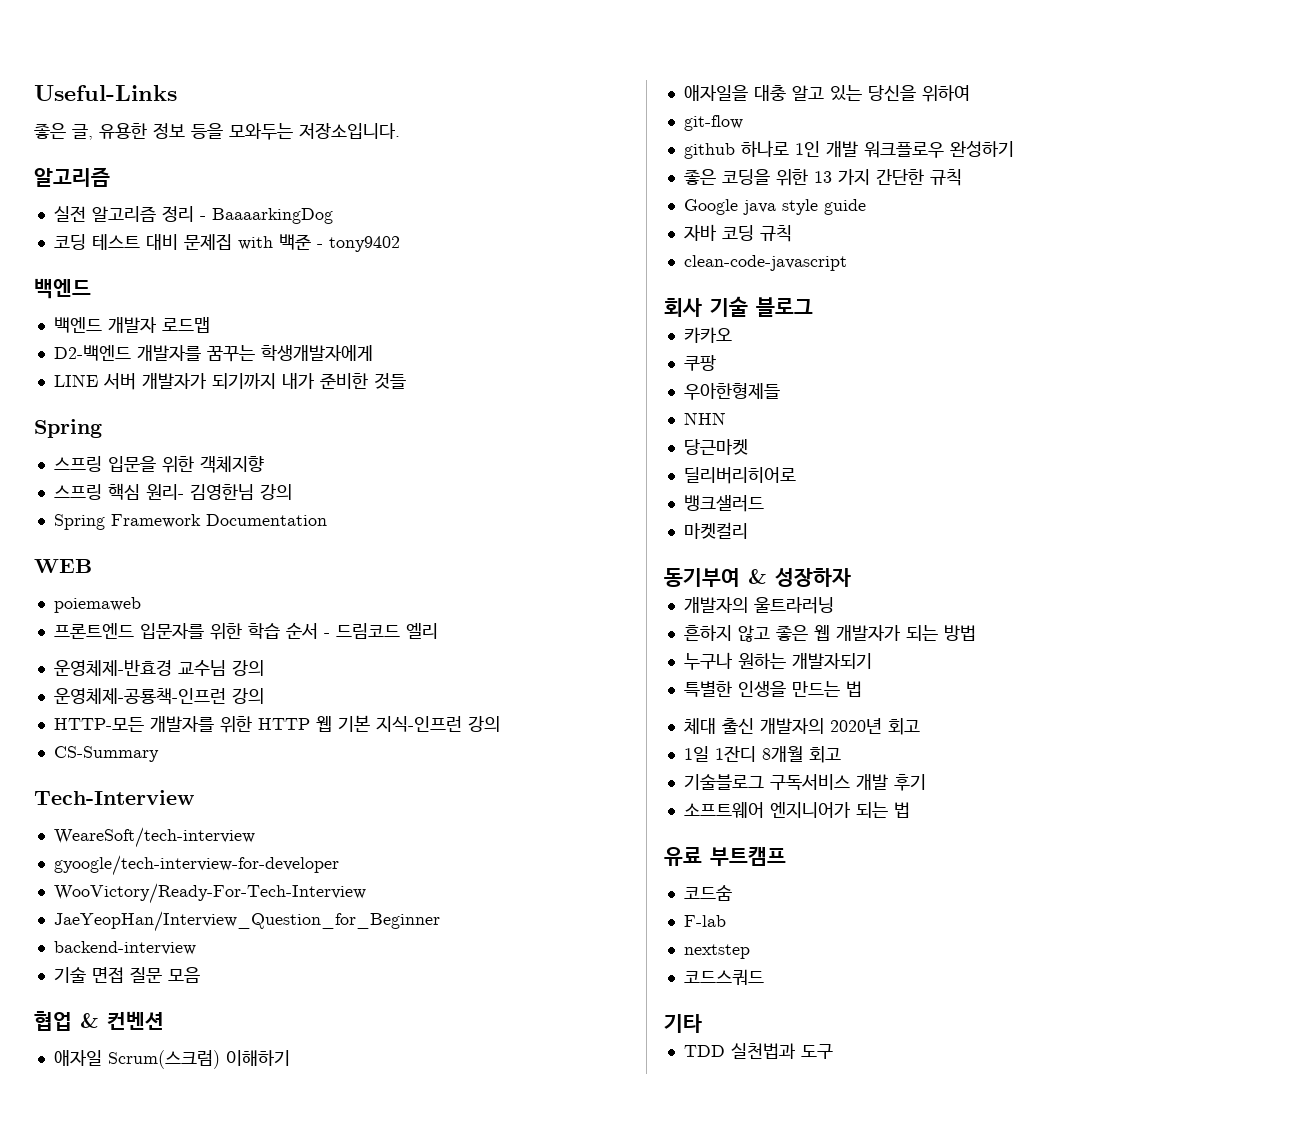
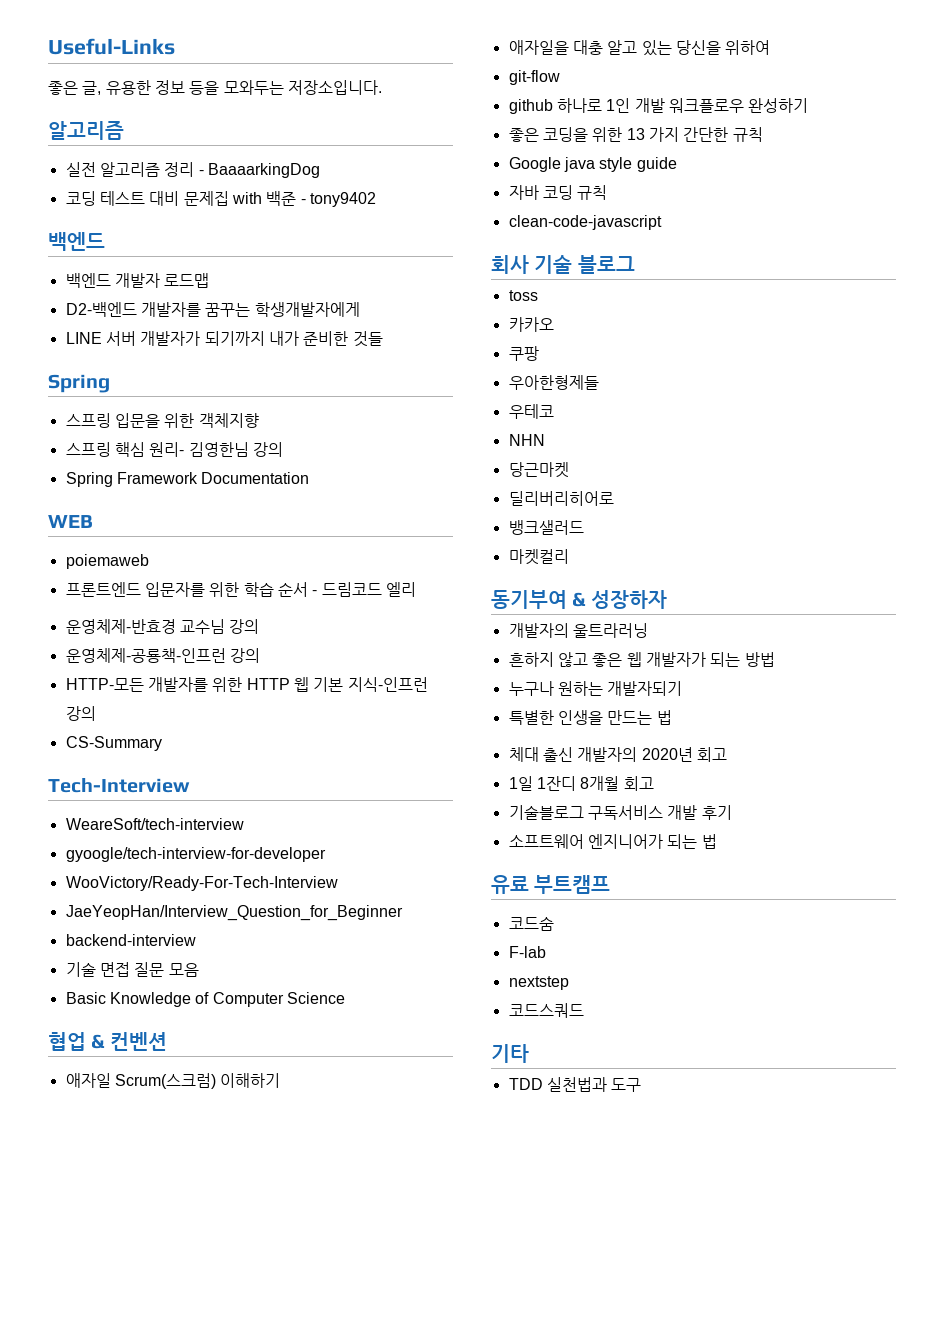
+ Basic Knowledge of Computer Science
+ toss
+ 우테코

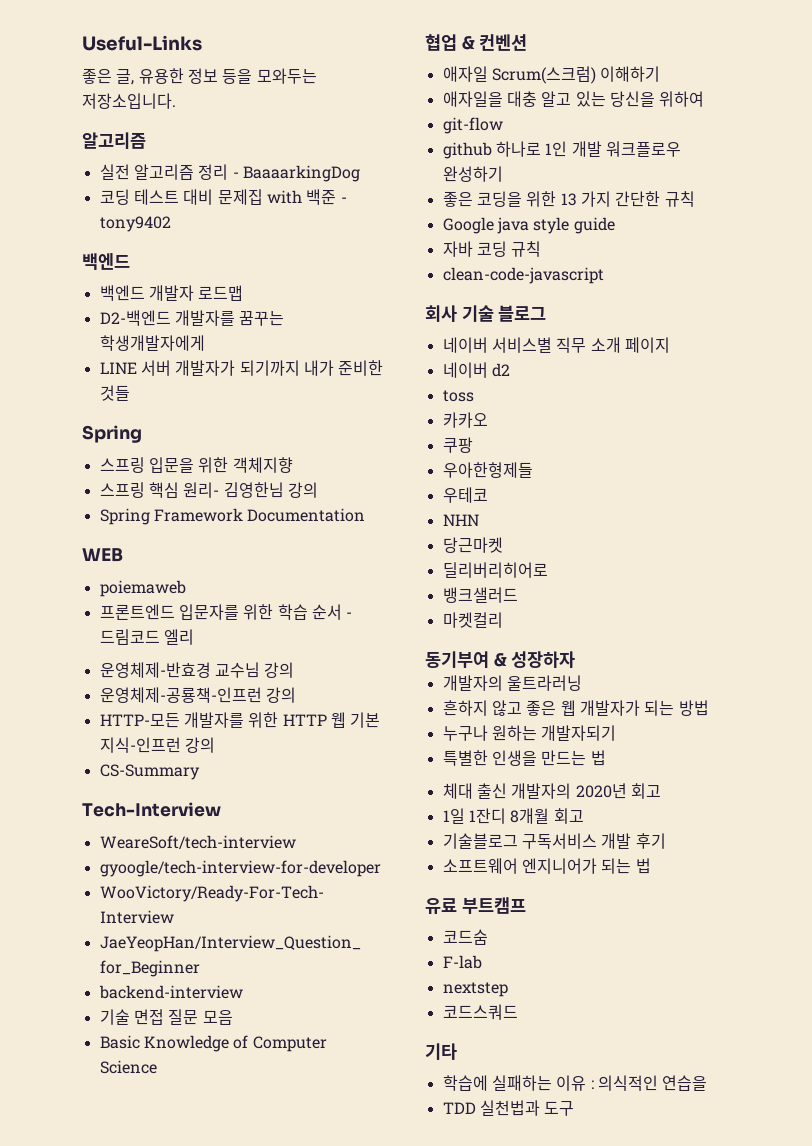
+ 네이버 서비스별 직무 소개 페이지
+ 네이버 d2
+ 학습에 실패하는 이유 : 의식적인 연습을

